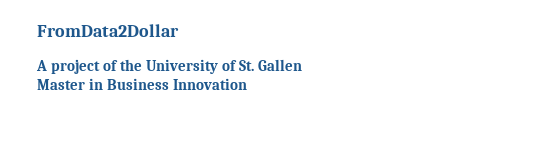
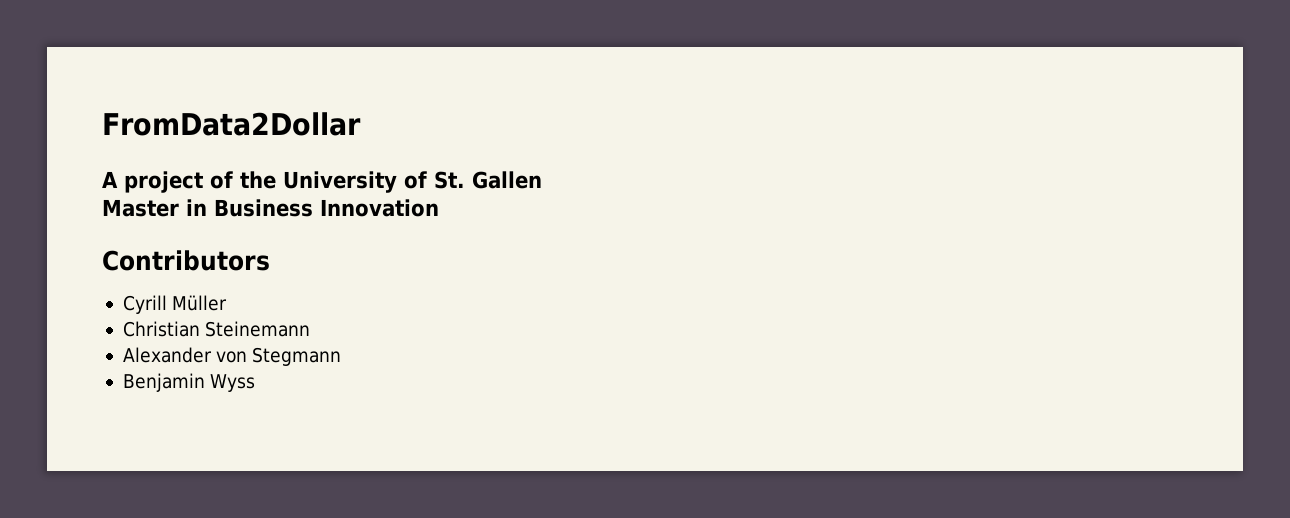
+ Contributors
+ Cyrill Müller
+ Christian Steinemann
+ Alexander von Stegmann
+ Benjamin Wyss

